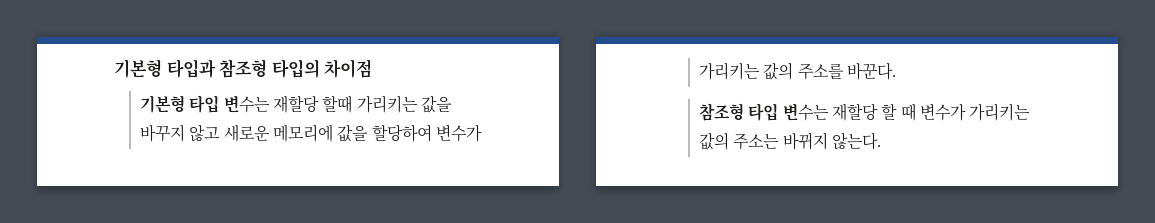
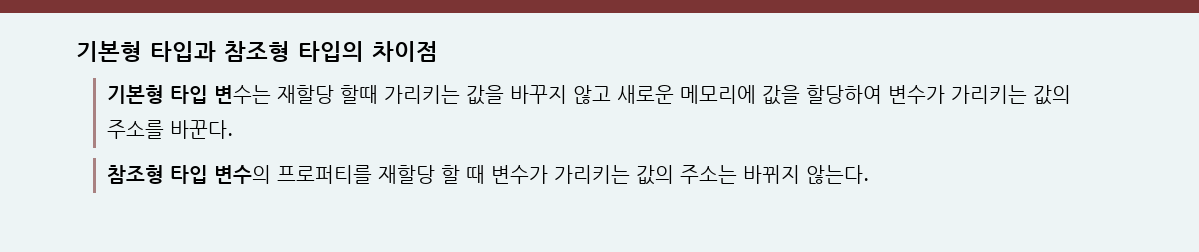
- 참조형 타입 변수는 재할당 할 때 변수가 가리키는 값의 주소는 바뀌지 않는다.
+ 참조형 타입 변수의 프로퍼티를 재할당 할 때 변수가 가리키는 값의 주소는 바뀌지 않는다.

